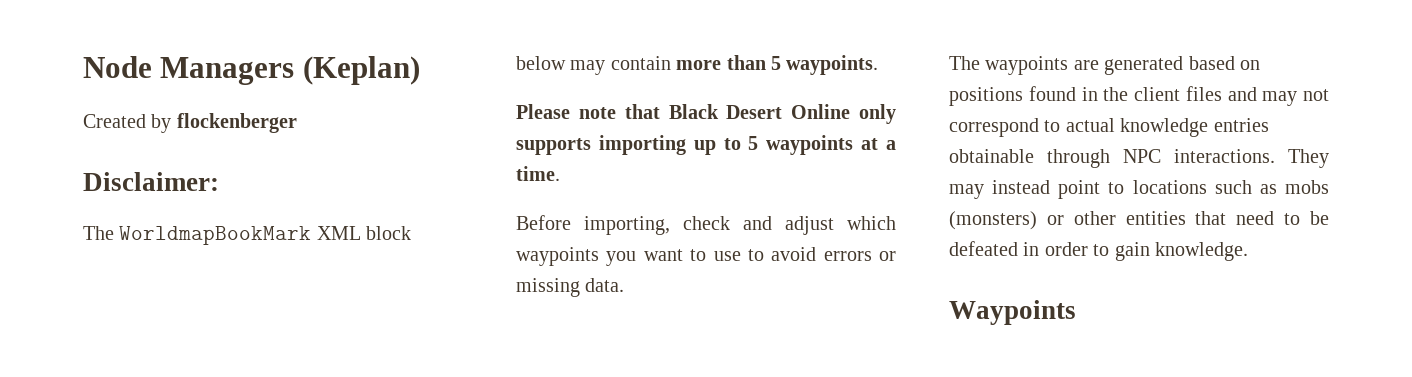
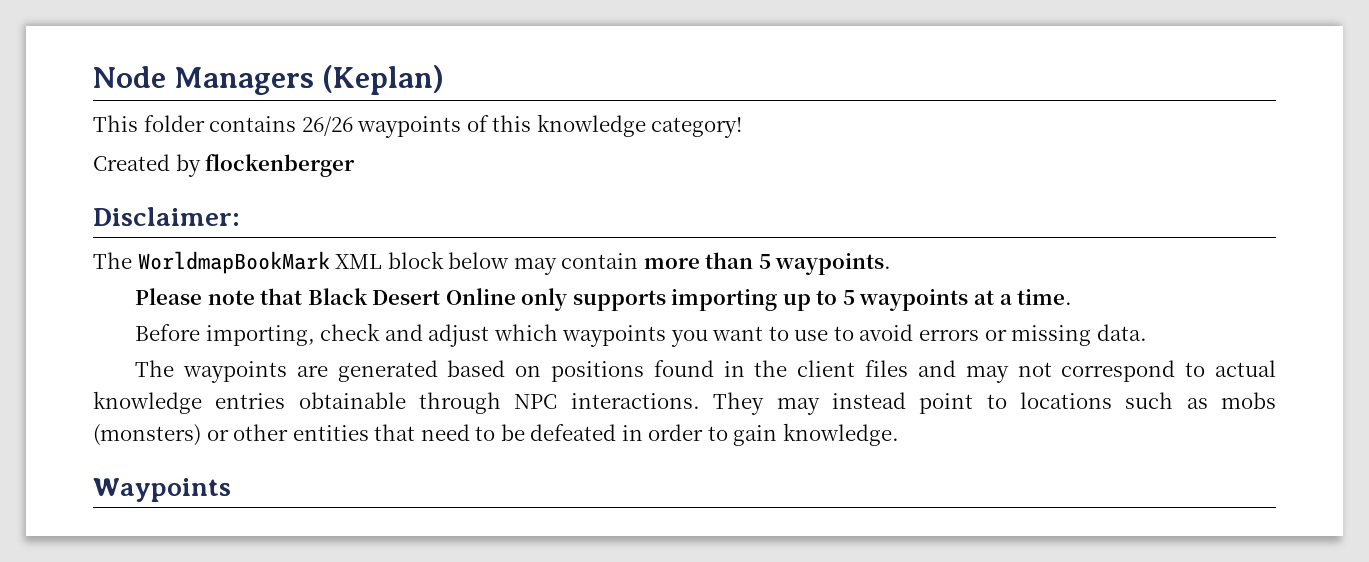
+ This folder contains 26/26 waypoints of this knowledge category!

